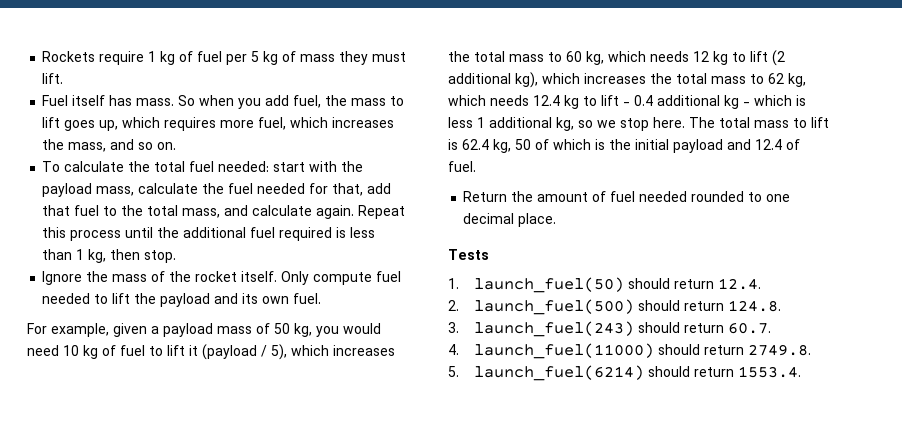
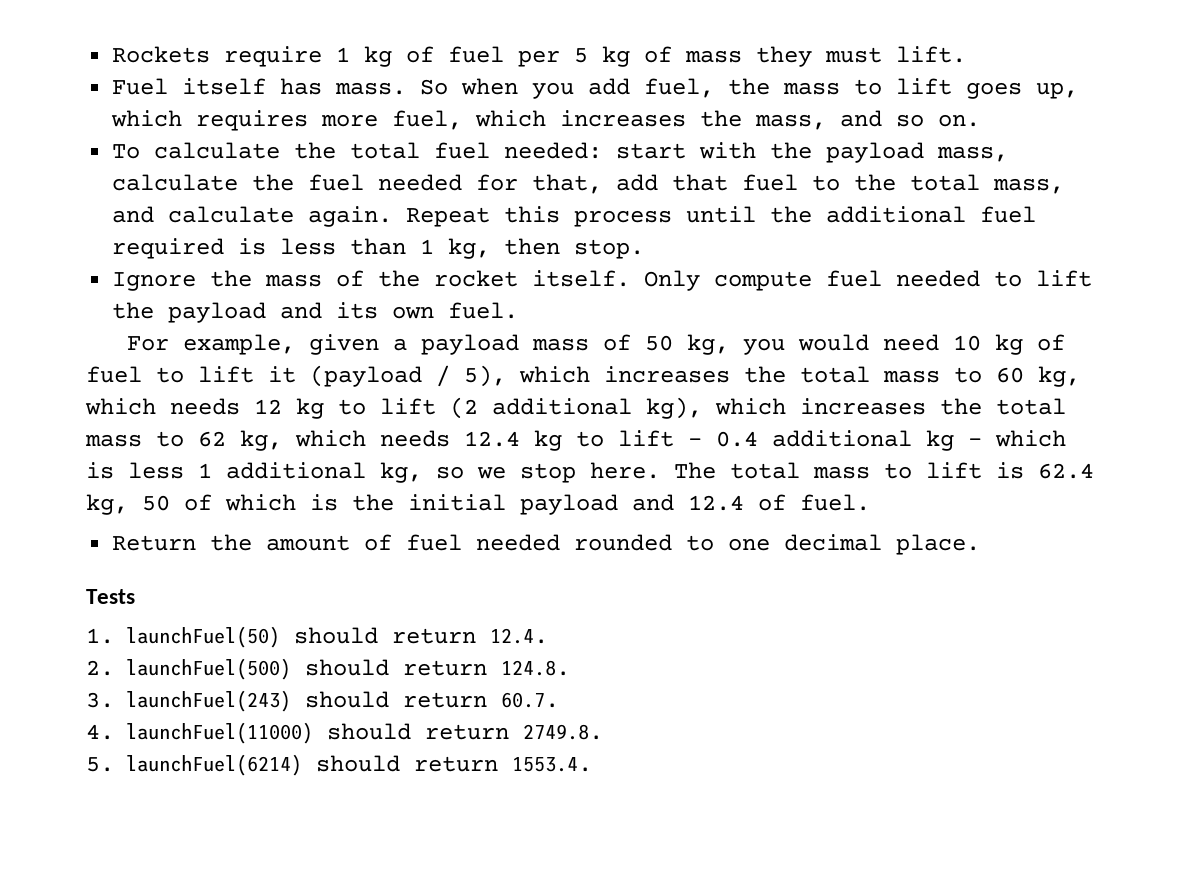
- 1. launch_fuel(50) should return 12.4.
+ 1. launchFuel(50) should return 12.4.
- 2. launch_fuel(500) should return 124.8.
+ 2. launchFuel(500) should return 124.8.
- 3. launch_fuel(243) should return 60.7.
+ 3. launchFuel(243) should return 60.7.
- 4. launch_fuel(11000) should return 2749.8.
+ 4. launchFuel(11000) should return 2749.8.
- 5. launch_fuel(6214) should return 1553.4.
+ 5. launchFuel(6214) should return 1553.4.

